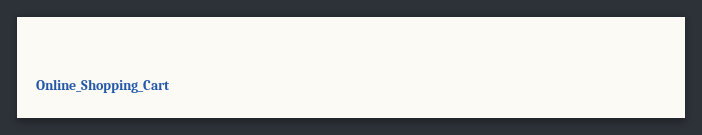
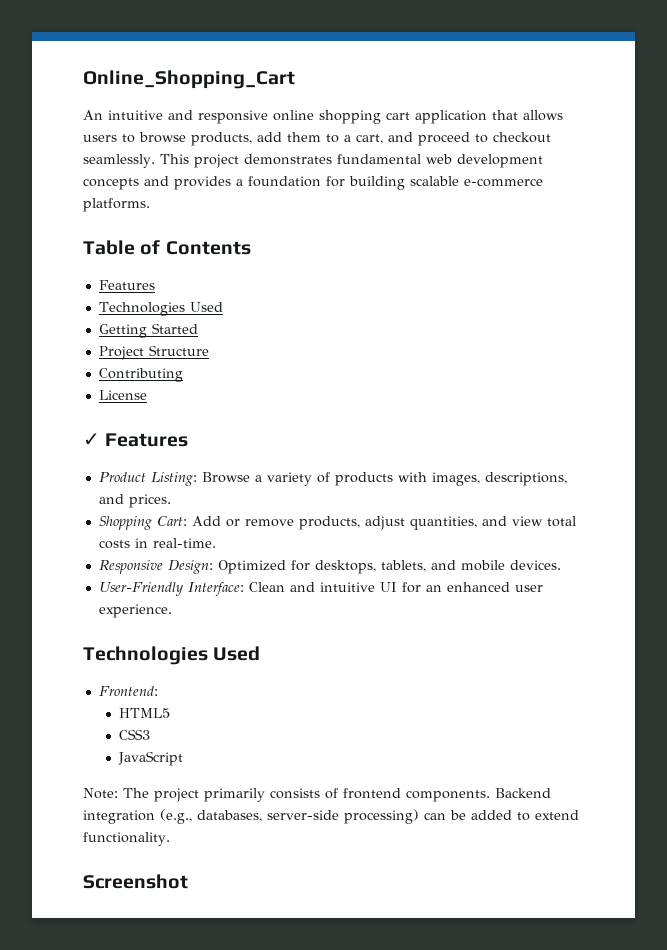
+ An intuitive and responsive online shopping cart application that allows users to browse products, add them to a cart, and proceed to checkout seamlessly. This project demonstrates fundamental web development concepts and provides a foundation for building scalable e-commerce platforms.
+ Table of Contents
+ Features
+ Technologies Used
+ Getting Started
+ Project Structure
+ Contributing
+ License
+ ✓ Features
+ Product Listing: Browse a variety of products with images, descriptions, and prices.
+ Shopping Cart: Add or remove products, adjust quantities, and view total costs in real-time.
+ Responsive Design: Optimized for desktops, tablets, and mobile devices.
+ User-Friendly Interface: Clean and intuitive UI for an enhanced user experience.
+ Technologies Used
+ Frontend:
+ HTML5
+ CSS3
+ JavaScript
+ Note: The project primarily consists of frontend components. Backend integration (e.g., databases, server-side processing) can be added to extend functionality.
+ Screenshot

